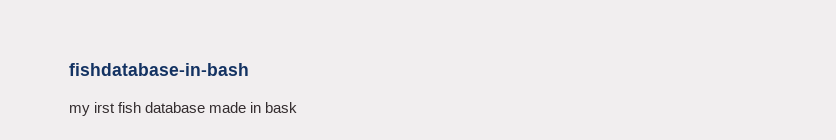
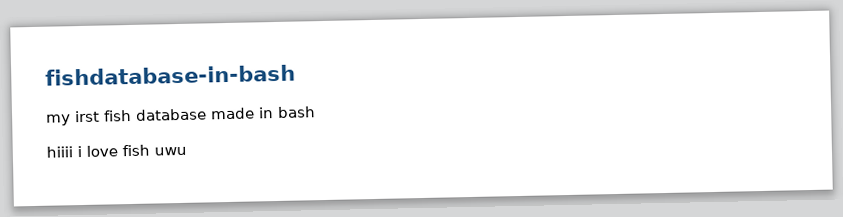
- my irst fish database made in bask
+ my irst fish database made in bash
+ hiiii i love fish uwu

